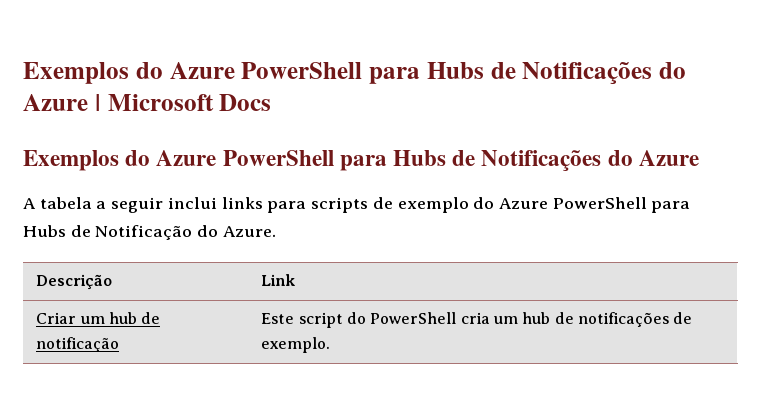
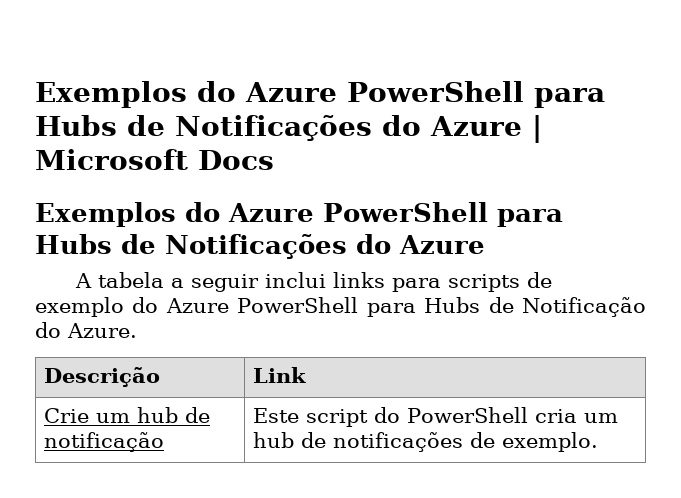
- Criar um hub de notificação | Este script do PowerShell cria um hub de notificações de exemplo.
+ Crie um hub de notificação | Este script do PowerShell cria um hub de notificações de exemplo.

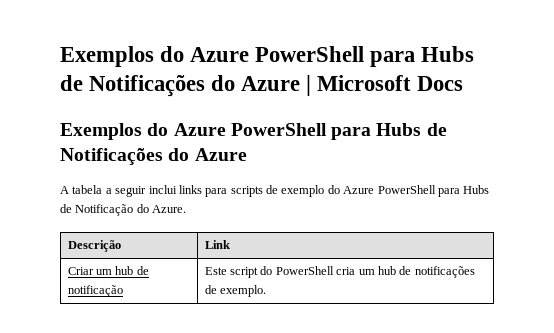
- Crie um hub de notificação | Este script do PowerShell cria um hub de notificações de exemplo.
+ Criar um hub de notificação | Este script do PowerShell cria um hub de notificações de exemplo.

